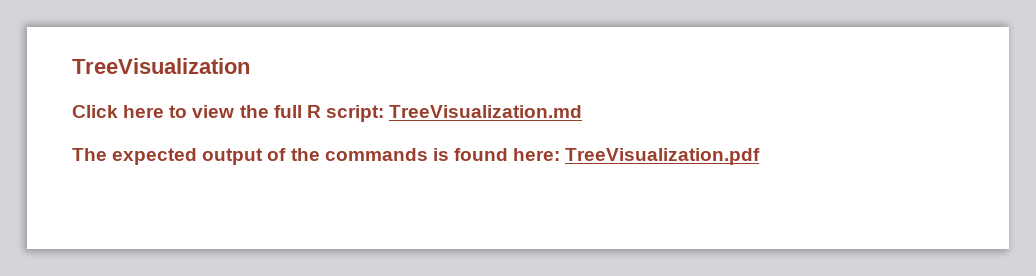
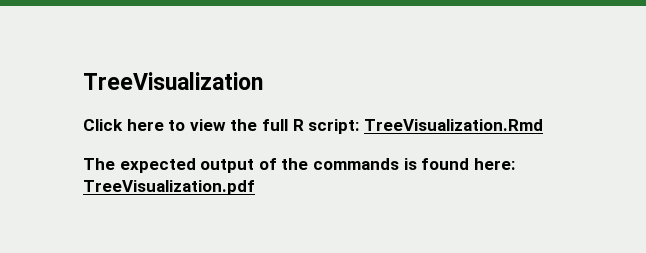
- Click here to view the full R script: TreeVisualization.md
+ Click here to view the full R script: TreeVisualization.Rmd

